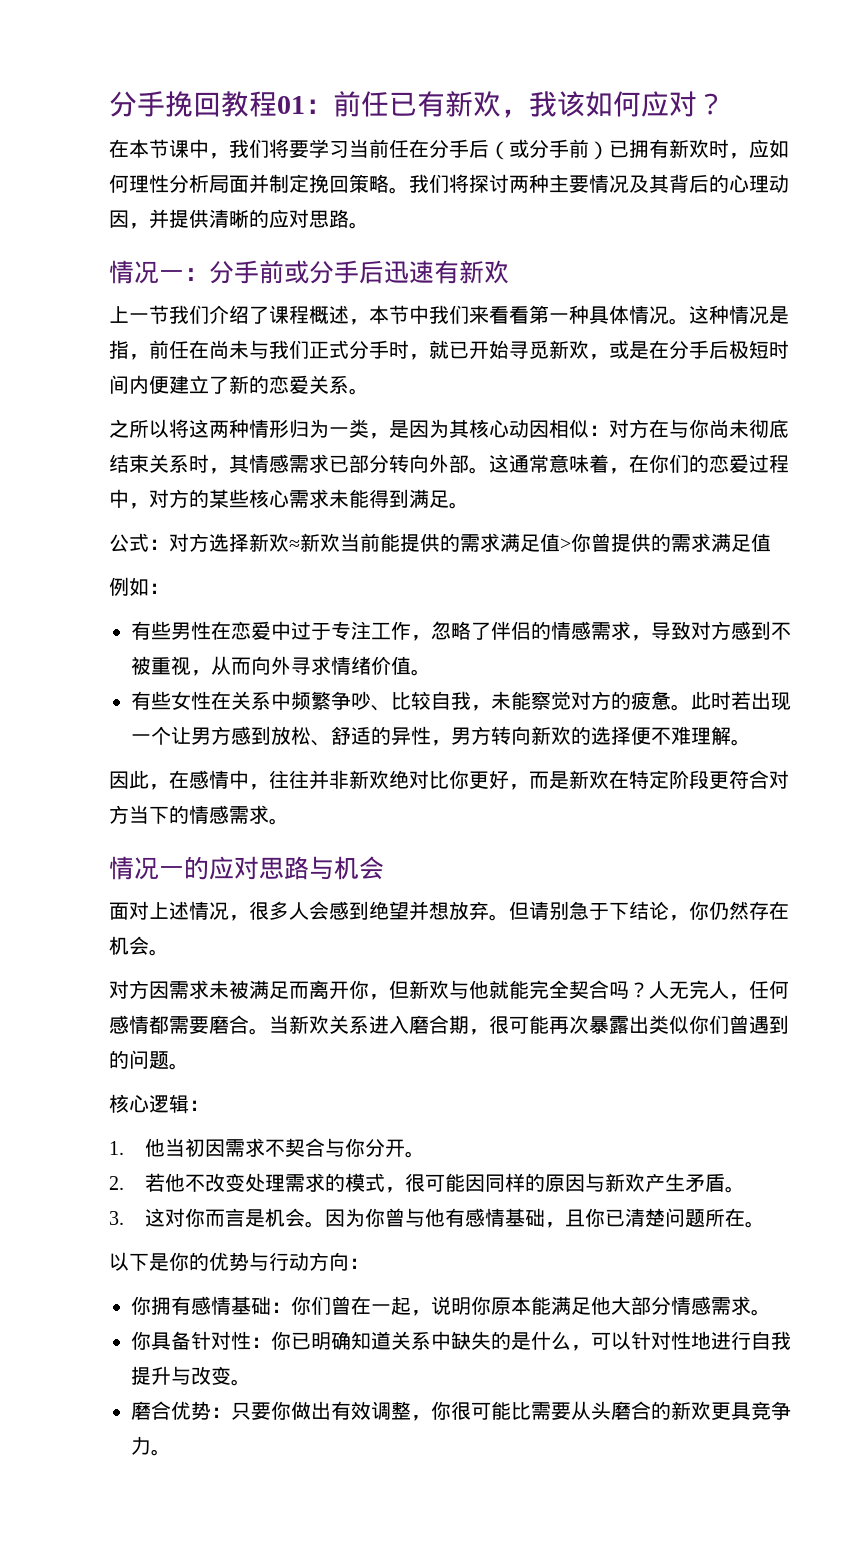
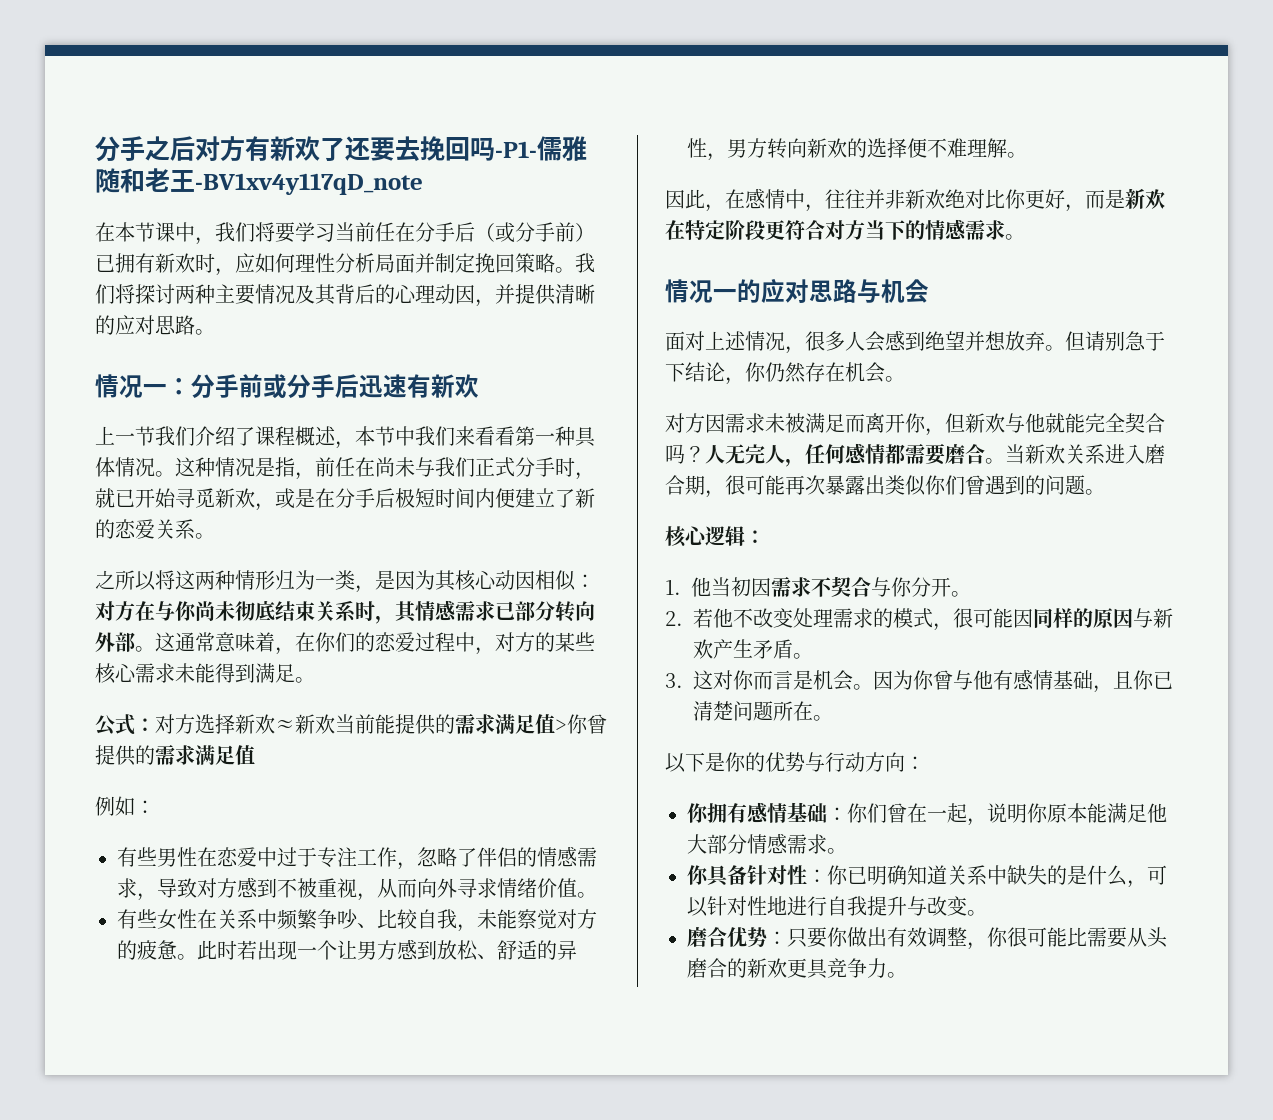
- 分手挽回教程01：前任已有新欢，我该如何应对？
+ 分手之后对方有新欢了还要去挽回吗-P1-儒雅随和老王-BV1xv4y117qD_note

